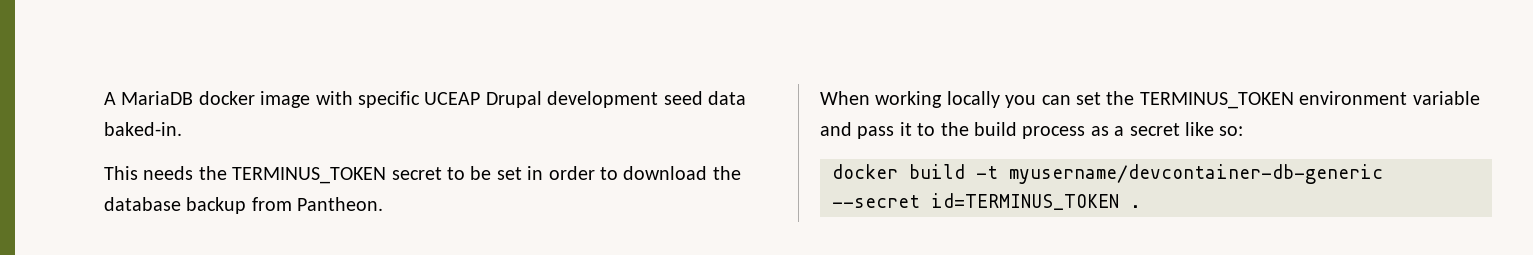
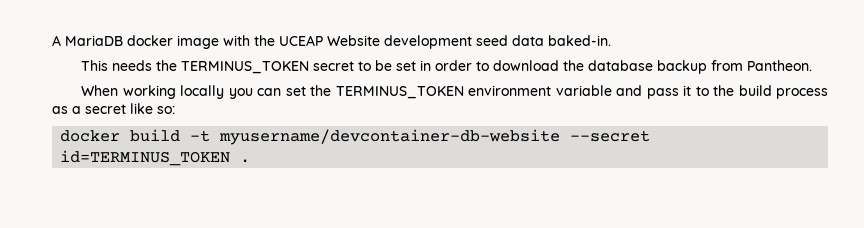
- A MariaDB docker image with specific UCEAP Drupal development seed data baked-in.
+ A MariaDB docker image with the UCEAP Website development seed data baked-in.
- docker build -t myusername/devcontainer-db-generic --secret id=TERMINUS_TOKEN .
+ docker build -t myusername/devcontainer-db-website --secret id=TERMINUS_TOKEN .

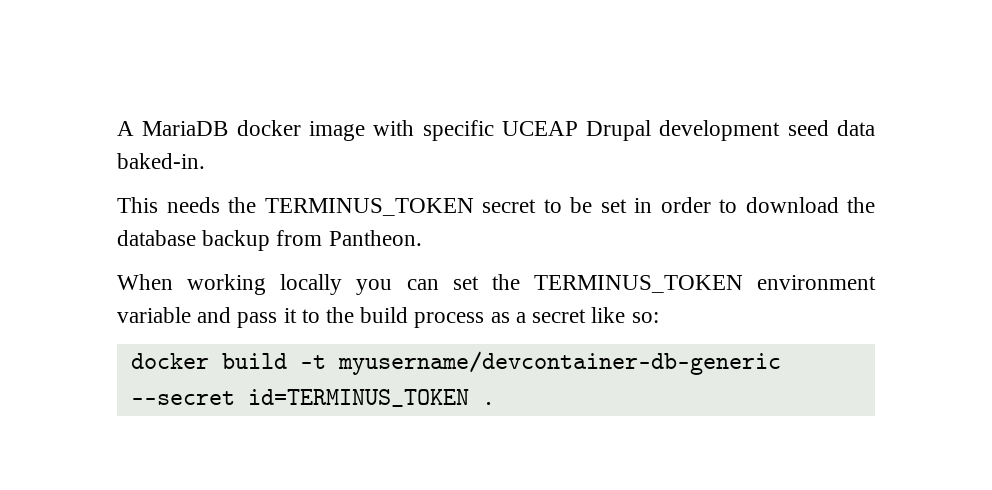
- A MariaDB docker image with the UCEAP Website development seed data baked-in.
+ A MariaDB docker image with specific UCEAP Drupal development seed data baked-in.
- docker build -t myusername/devcontainer-db-website --secret id=TERMINUS_TOKEN .
+ docker build -t myusername/devcontainer-db-generic --secret id=TERMINUS_TOKEN .

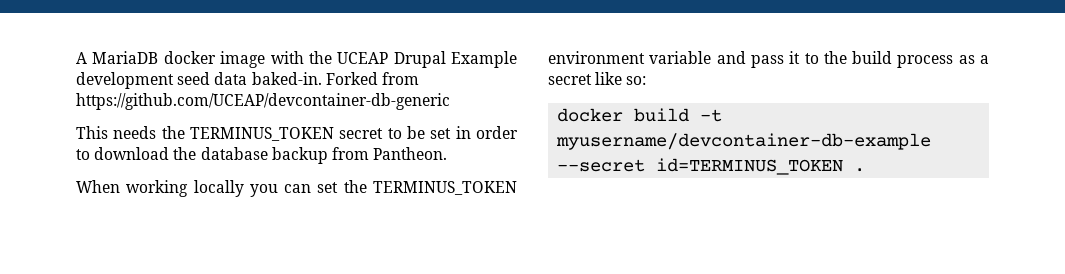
- A MariaDB docker image with specific UCEAP Drupal development seed data baked-in.
+ A MariaDB docker image with the UCEAP Drupal Example development seed data baked-in. Forked from https://github.com/UCEAP/devcontainer-db-generic
- docker build -t myusername/devcontainer-db-generic --secret id=TERMINUS_TOKEN .
+ docker build -t myusername/devcontainer-db-example --secret id=TERMINUS_TOKEN .

